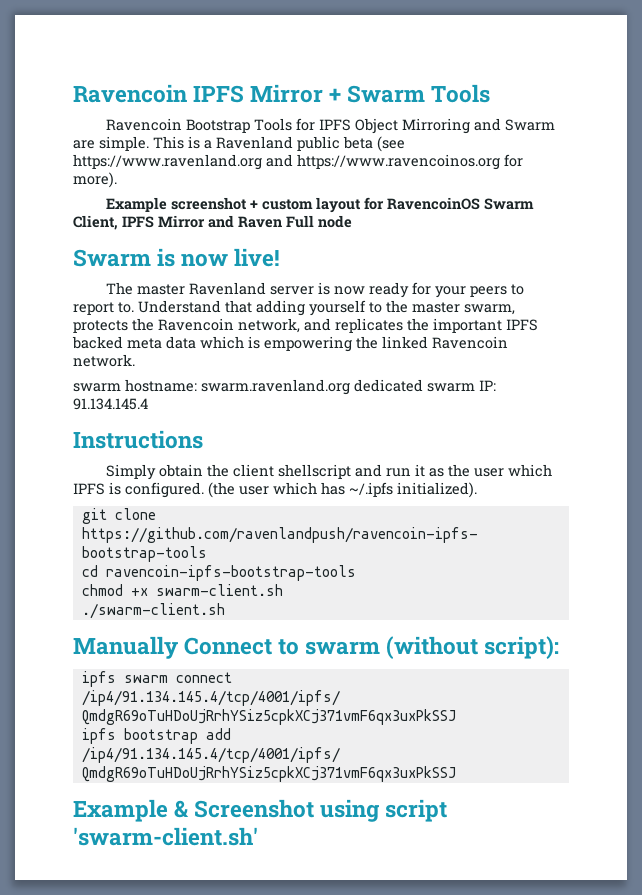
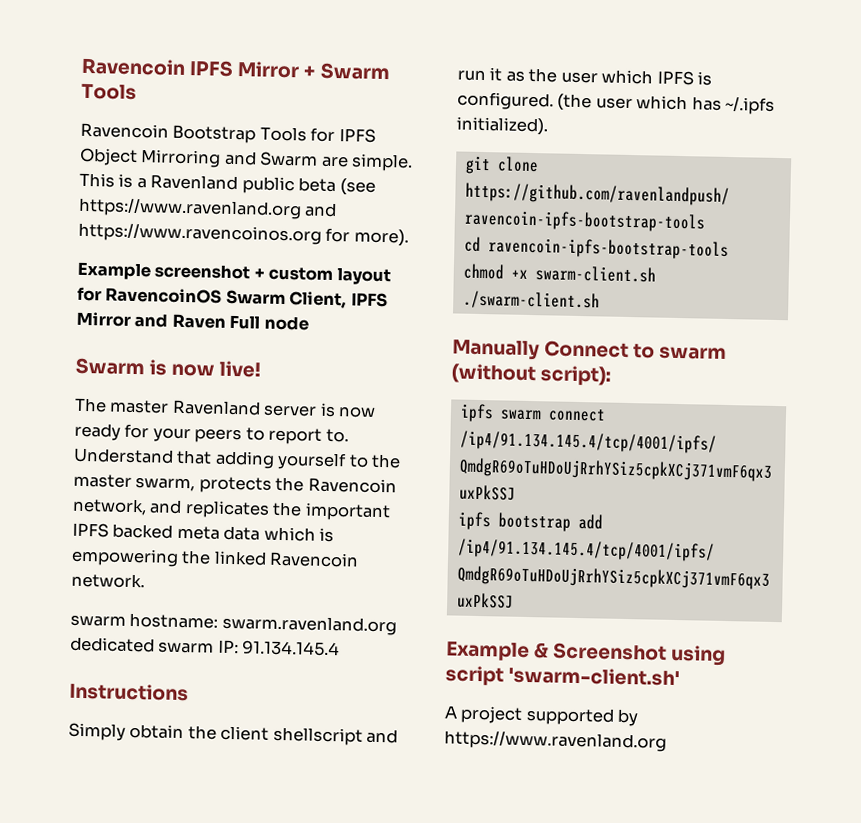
+ A project supported by https://www.ravenland.org

